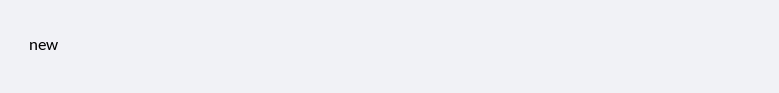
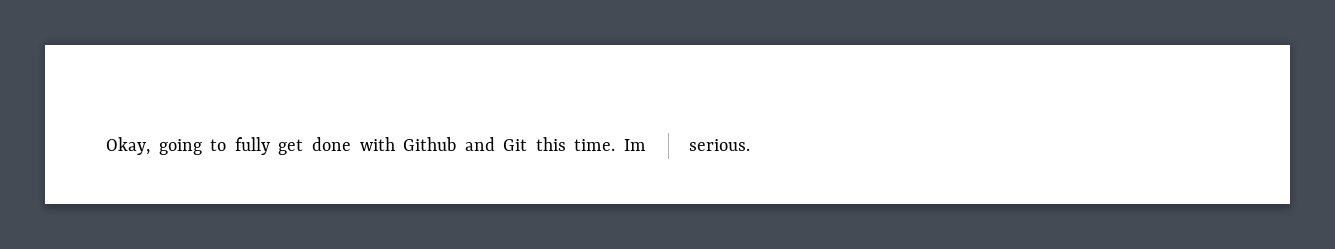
- new
+ Okay, going to fully get done with Github and Git this time. Im serious.

